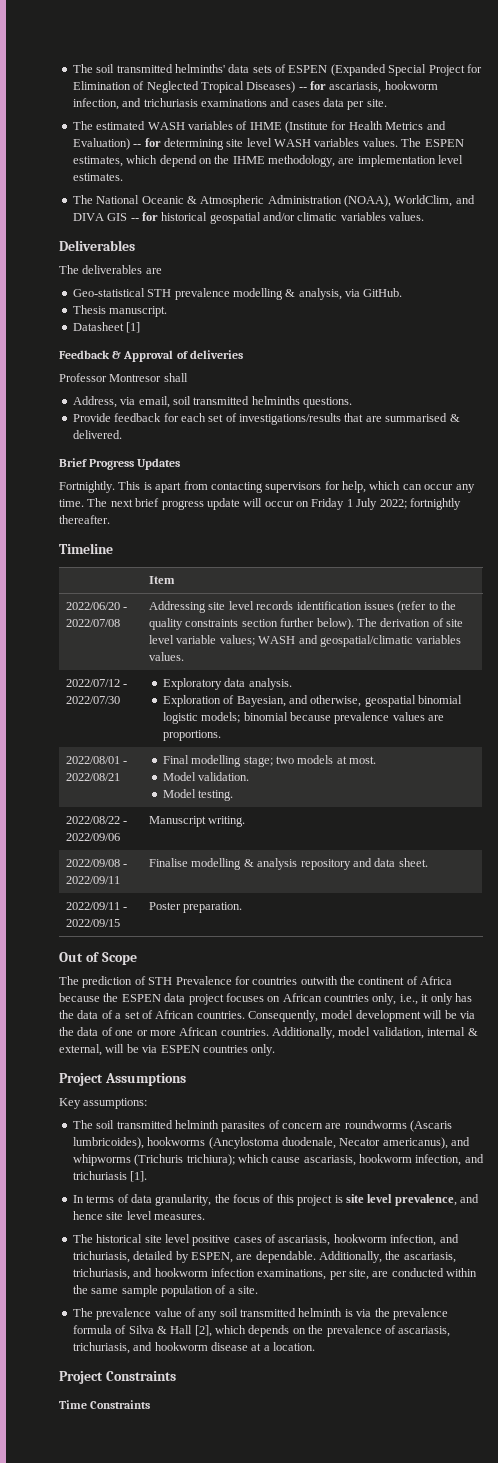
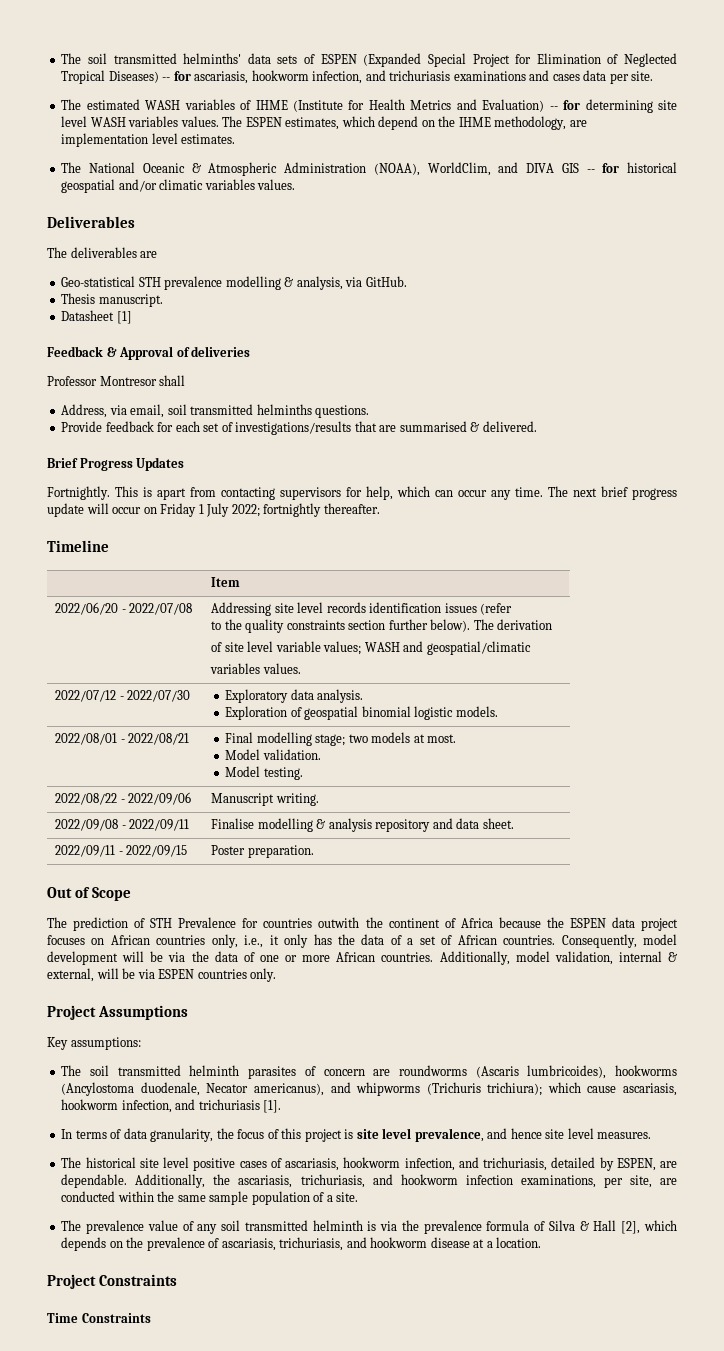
- 2022/06/20 - 2022/07/08 | Addressing site level records identification issues (refer to the quality constraints section further below). The derivation of site level variable values; WASH and geospatial/climatic variables values.
+ 2022/06/20 - 2022/07/08 | Addressing site level records identification issues (refer
+ to the quality constraints section further below). The derivation
+ of site level variable values; WASH and geospatial/climatic
+ variables values.
  2022/07/12 - 2022/07/30 | Exploratory data analysis.
- Exploration of Bayesian, and otherwise, geospatial binomial logistic models; binomial because prevalence values are proportions.
+ Exploration of geospatial binomial logistic models.

